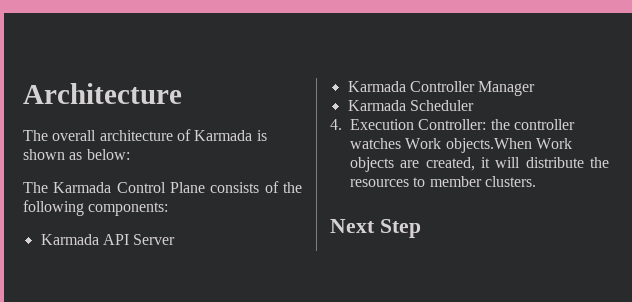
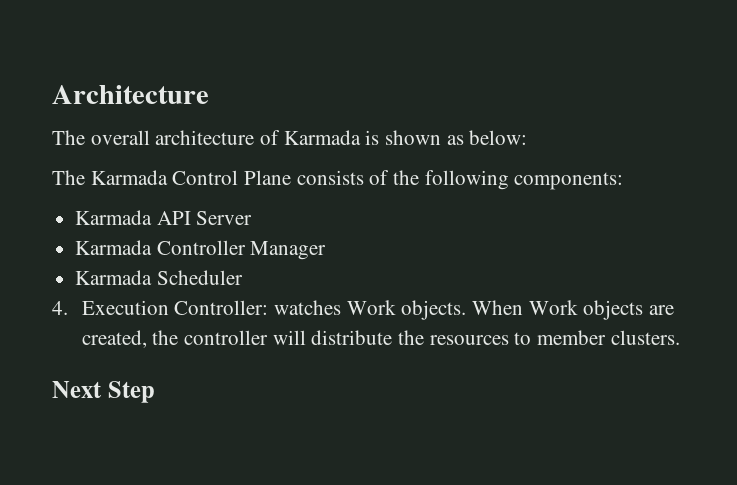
- 4. Execution Controller: the controller watches Work objects.When Work objects are created, it will distribute the resources to member clusters.
+ 4. Execution Controller: watches Work objects. When Work objects are created, the controller will distribute the resources to member clusters.

